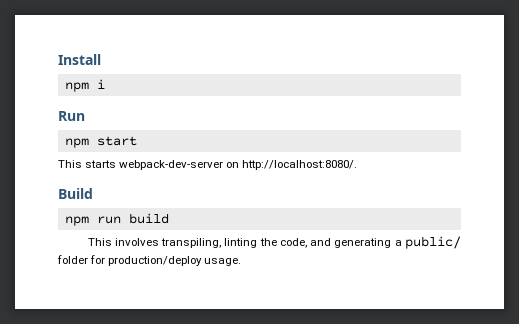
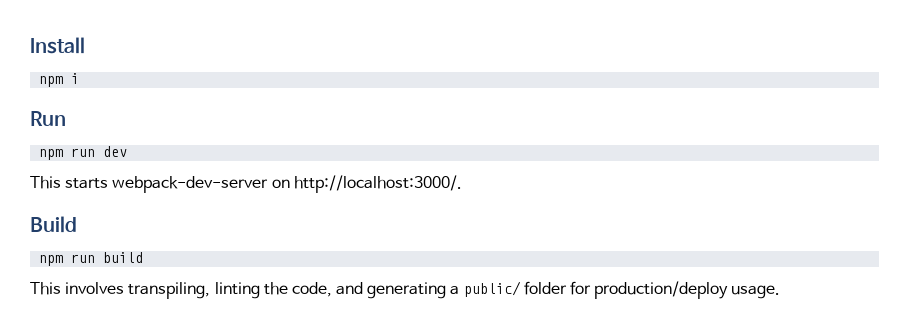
- npm start
+ npm run dev
- This starts webpack-dev-server on http://localhost:8080/.
+ This starts webpack-dev-server on http://localhost:3000/.

